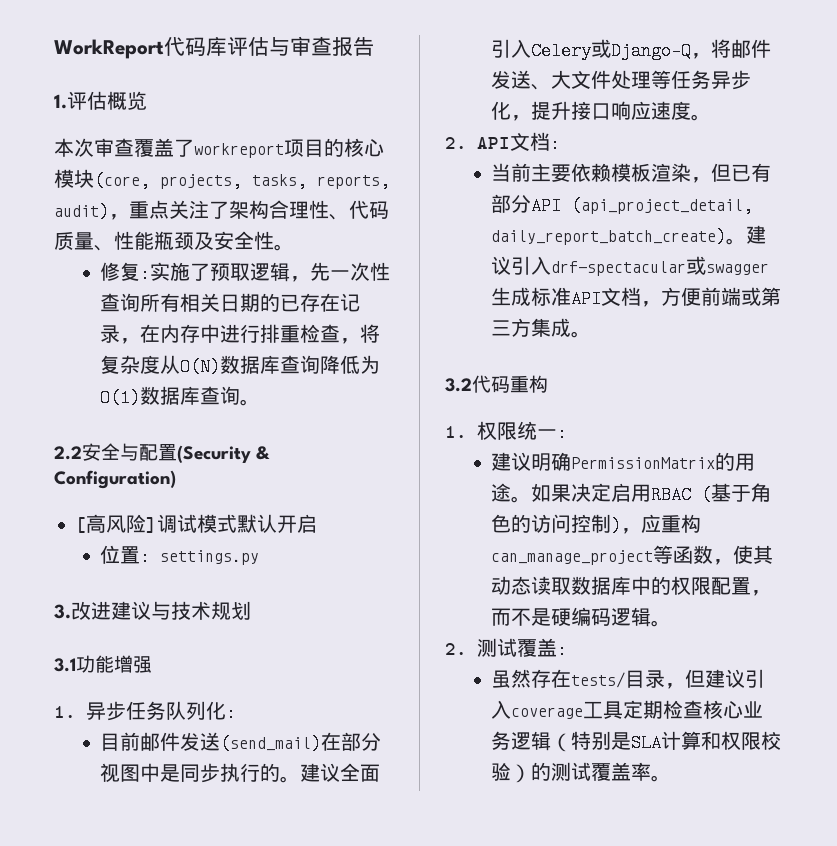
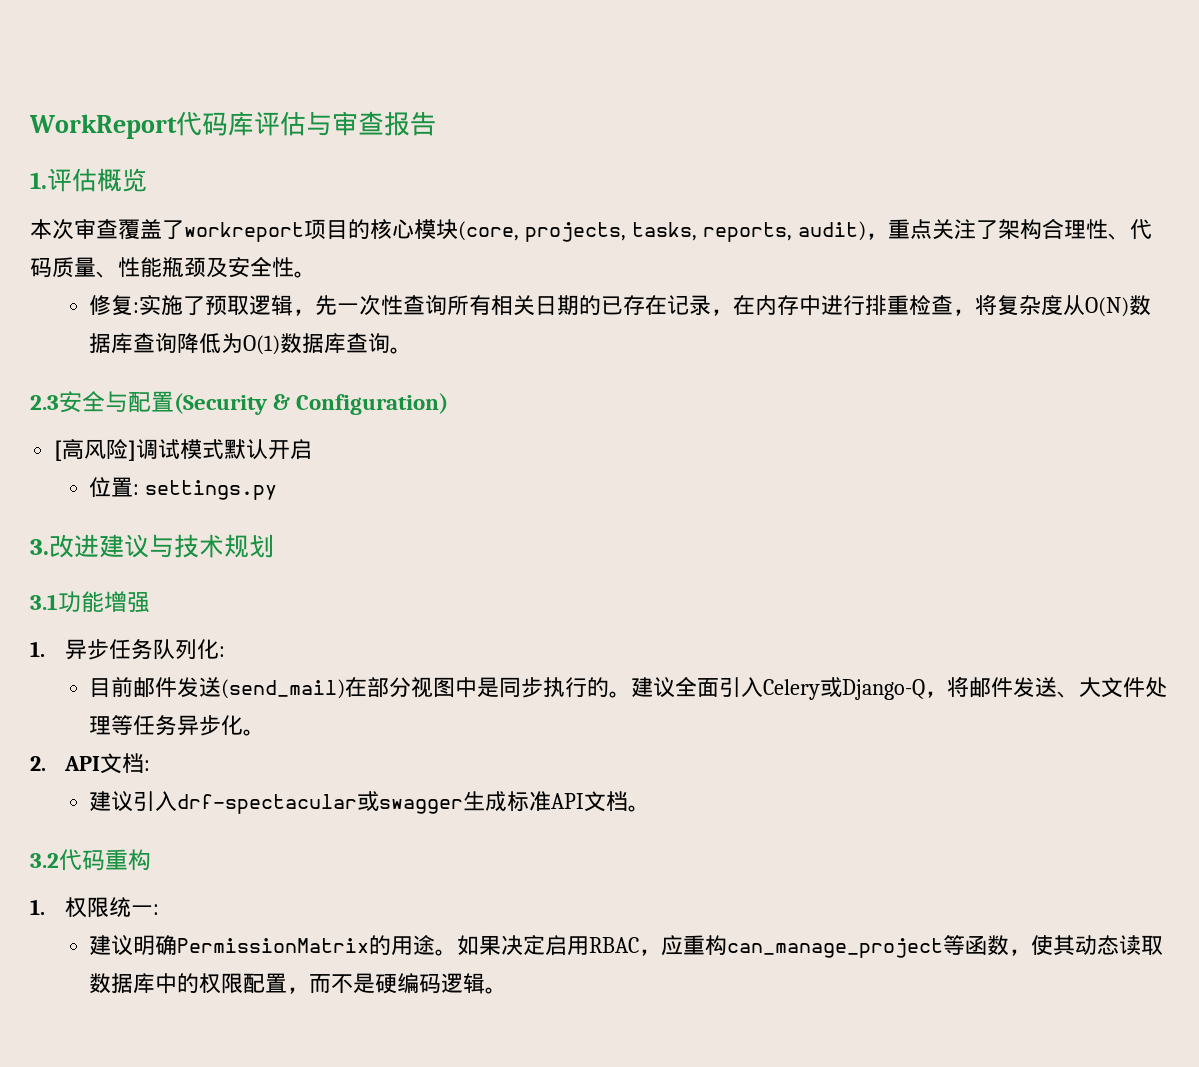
- 2.2安全与配置(Security & Configuration)
+ 2.3安全与配置(Security & Configuration)
- 建议全面引入Celery或Django-Q，将邮件发送、大文件处理等任务异步化，提升接口响应速度。
+ 建议全面引入Celery或Django-Q，将邮件发送、大文件处理等任务异步化。
- 当前主要依赖模板渲染，但已有部分API (api_project_detail, daily_report_batch_create)。建议引入drf-spectacular或swagger生成标准API文档，方便前端或第三方集成。
+ 建议引入drf-spectacular或swagger生成标准API文档。
- 如果决定启用RBAC (基于角色的访问控制)，应重构can_manage_project等函数，使其动态读取数据库中的权限配置，而不是硬编码逻辑。
+ 如果决定启用RBAC，应重构can_manage_project等函数，使其动态读取数据库中的权限配置，而不是硬编码逻辑。
- 2.测试覆盖:
- 虽然存在tests/目录，但建议引入coverage工具定期检查核心业务逻辑（特别是SLA计算和权限校验）的测试覆盖率。

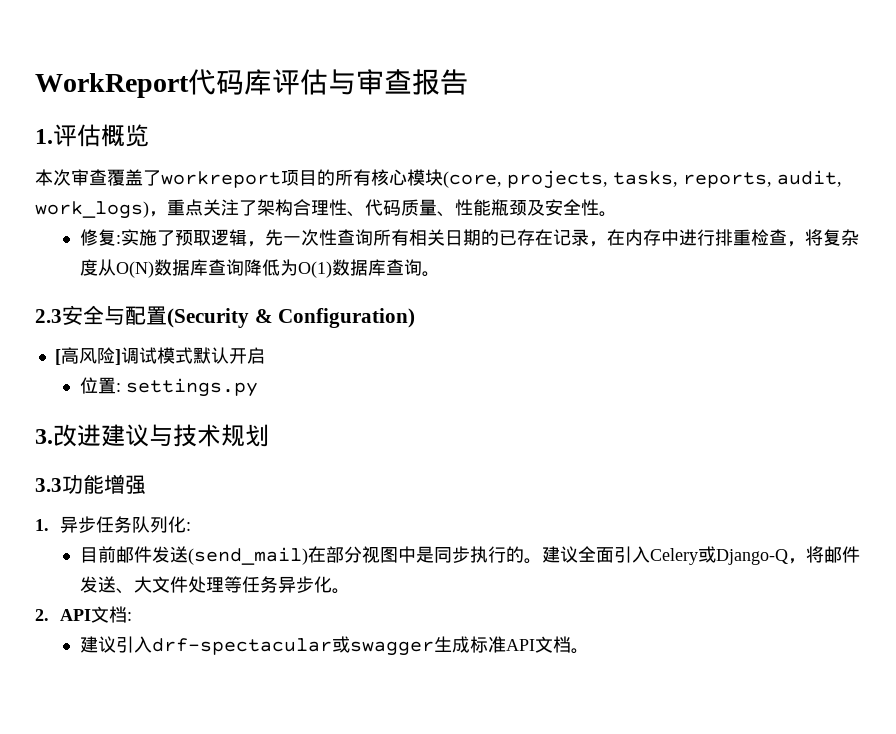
- 本次审查覆盖了workreport项目的核心模块(core, projects, tasks, reports, audit)，重点关注了架构合理性、代码质量、性能瓶颈及安全性。
+ 本次审查覆盖了workreport项目的所有核心模块(core, projects, tasks, reports, audit, work_logs)，重点关注了架构合理性、代码质量、性能瓶颈及安全性。
- 3.1功能增强
+ 3.3功能增强
- 3.2代码重构
- 1.权限统一:
- 建议明确PermissionMatrix的用途。如果决定启用RBAC，应重构can_manage_project等函数，使其动态读取数据库中的权限配置，而不是硬编码逻辑。

